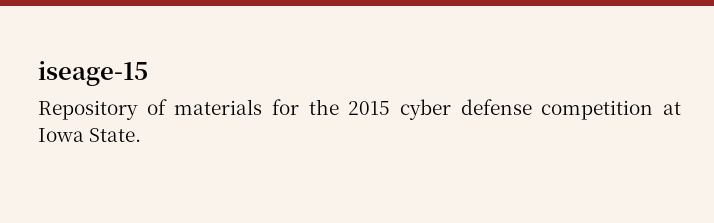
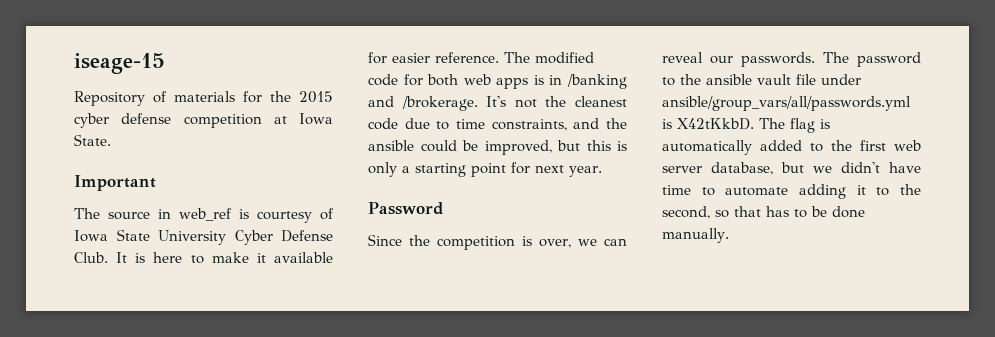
+ Important
+ The source in web_ref is courtesy of Iowa State University Cyber Defense Club. It is here to make it available for easier reference. The modified code for both web apps is in /banking and /brokerage. It's not the cleanest code due to time constraints, and the ansible could be improved, but this is only a starting point for next year.
+ Password
+ Since the competition is over, we can reveal our passwords. The password to the ansible vault file under ansible/group_vars/all/passwords.yml is X42tKkbD. The flag is automatically added to the first web server database, but we didn't have time to automate adding it to the second, so that has to be done manually.

